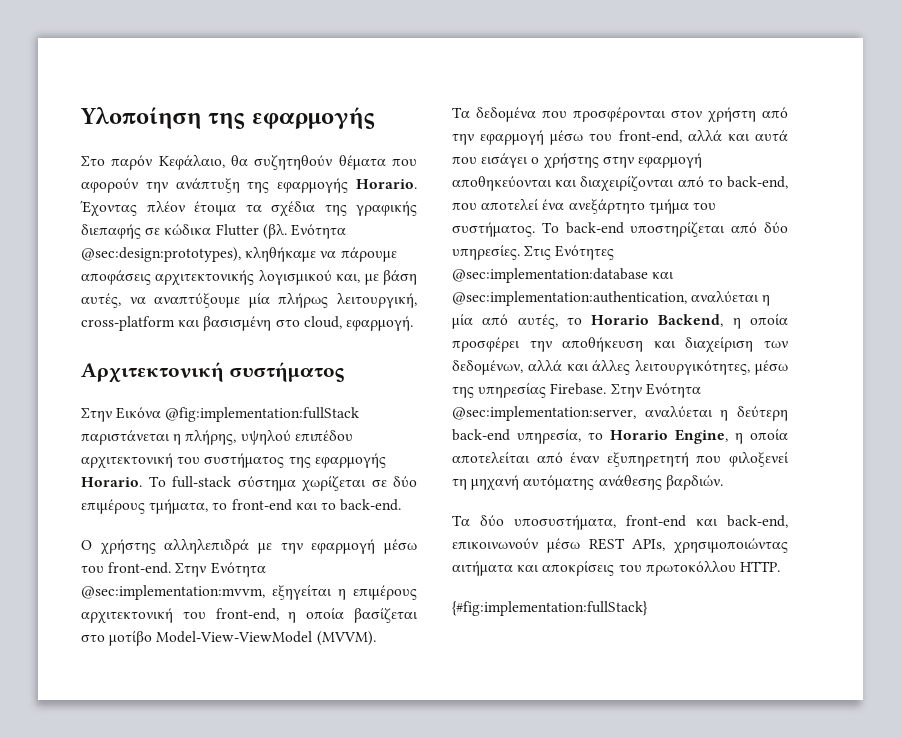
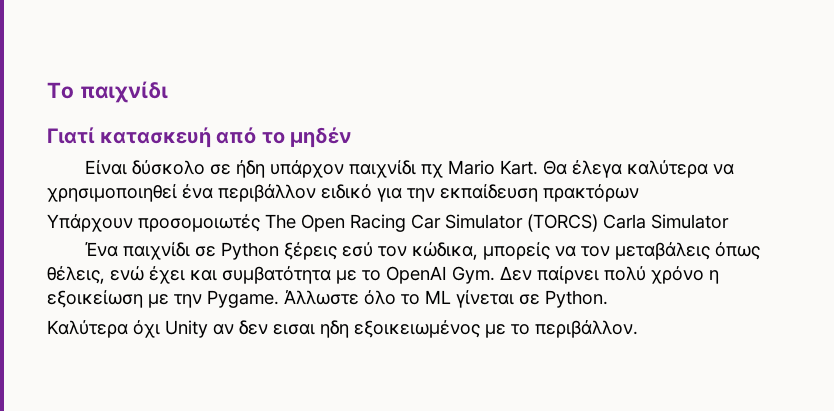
- Υλοποίηση της εφαρμογής
- Στο παρόν Κεφάλαιο, θα συζητηθούν θέματα που αφορούν την ανάπτυξη της εφαρμογής Horario. Έχοντας πλέον έτοιμα τα σχέδια της γραφικής διεπαφής σε κώδικα Flutter (βλ. Ενότητα @sec:design:prototypes), κληθήκαμε να πάρουμε αποφάσεις αρχιτεκτονικής λογισμικού και, με βάση αυτές, να αναπτύξουμε μία πλήρως λειτουργική, cross-platform και βασισμένη στο cloud, εφαρμογή.
- Αρχιτεκτονική συστήματος
- Στην Εικόνα @fig:implementation:fullStack παριστάνεται η πλήρης, υψηλού επιπέδου αρχιτεκτονική του συστήματος της εφαρμογής Horario. Το full-stack σύστημα χωρίζεται σε δύο επιμέρους τμήματα, το front-end και το back-end.
- Ο χρήστης αλληλεπιδρά με την εφαρμογή μέσω του front-end. Στην Ενότητα @sec:implementation:mvvm, εξηγείται η επιμέρους αρχιτεκτονική του front-end, η οποία βασίζεται στο μοτίβο Model-View-ViewModel (MVVM).
- Τα δεδομένα που προσφέρονται στον χρήστη από την εφαρμογή μέσω του front-end, αλλά και αυτά που εισάγει ο χρήστης στην εφαρμογή αποθηκεύονται και διαχειρίζονται από το back-end, που αποτελεί ένα ανεξάρτητο τμήμα του συστήματος. Το back-end υποστηρίζεται από δύο υπηρεσίες. Στις Ενότητες @sec:implementation:database και @sec:implementation:authentication, αναλύεται η μία από αυτές, το Horario Backend, η οποία προσφέρει την αποθήκευση και διαχείριση των δεδομένων, αλλά και άλλες λειτουργικότητες, μέσω της υπηρεσίας Firebase. Στην Ενότητα @sec:implementation:server, αναλύεται η δεύτερη back-end υπηρεσία, το Horario Engine, η οποία αποτελείται από έναν εξυπηρετητή που φιλοξενεί τη μηχανή αυτόματης ανάθεσης βαρδιών.
- Τα δύο υποσυστήματα, front-end και back-end, επικοινωνούν μέσω REST APIs, χρησιμοποιώντας αιτήματα και αποκρίσεις του πρωτοκόλλου HTTP.
- {#fig:implementation:fullStack}
+ Το παιχνίδι
+ Γιατί κατασκευή από το μηδέν
+ Είναι δύσκολο σε ήδη υπάρχον παιχνίδι πχ Mario Kart. Θα έλεγα καλύτερα να χρησιμοποιηθεί ένα περιβάλλον ειδικό για την εκπαίδευση πρακτόρων
+ Υπάρχουν προσομοιωτές The Open Racing Car Simulator (TORCS) Carla Simulator
+ Ένα παιχνίδι σε Python ξέρεις εσύ τον κώδικα, μπορείς να τον μεταβάλεις όπως θέλεις, ενώ έχει και συμβατότητα με το OpenAI Gym. Δεν παίρνει πολύ χρόνο η εξοικείωση με την Pygame. Άλλωστε όλο το ML γίνεται σε Python.
+ Καλύτερα όχι Unity αν δεν εισαι ηδη εξοικειωμένος με το περιβάλλον.

